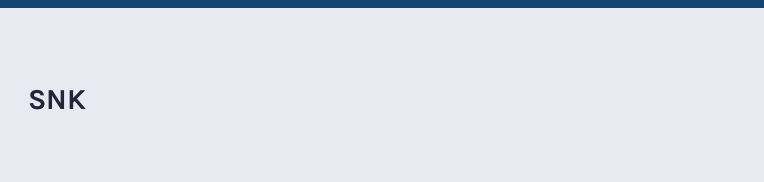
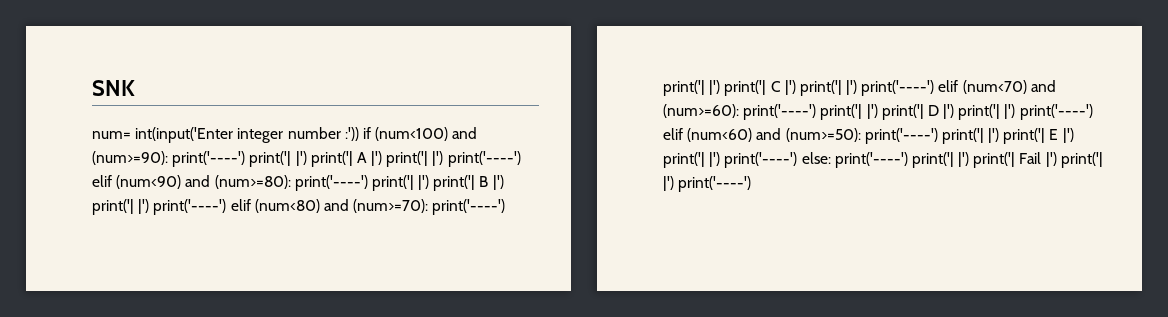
+ num= int(input('Enter integer number :')) if (num<100) and (num>=90): print('----') print('| |') print('| A |') print('| |') print('----') elif (num<90) and (num>=80): print('----') print('| |') print('| B |') print('| |') print('----') elif (num<80) and (num>=70): print('----') print('| |') print('| C |') print('| |') print('----') elif (num<70) and (num>=60): print('----') print('| |') print('| D |') print('| |') print('----') elif (num<60) and (num>=50): print('----') print('| |') print('| E |') print('| |') print('----') else: print('----') print('| |') print('| Fail |') print('| |') print('----')

